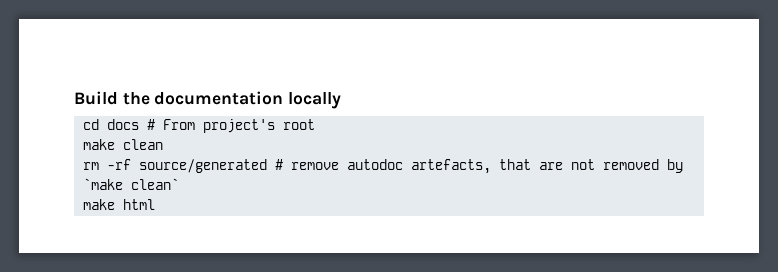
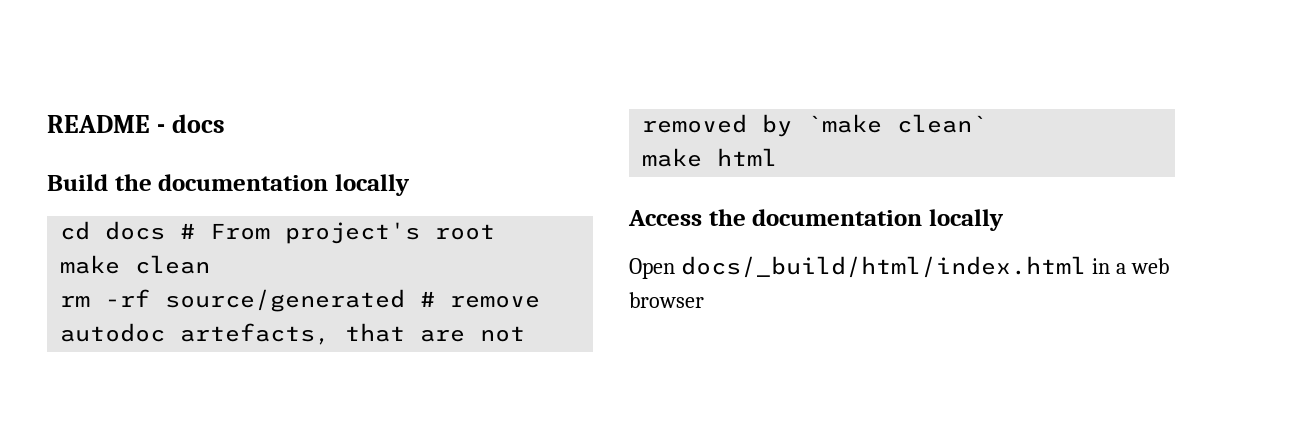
+ README - docs
+ Access the documentation locally
+ Open docs/_build/html/index.html in a web browser

